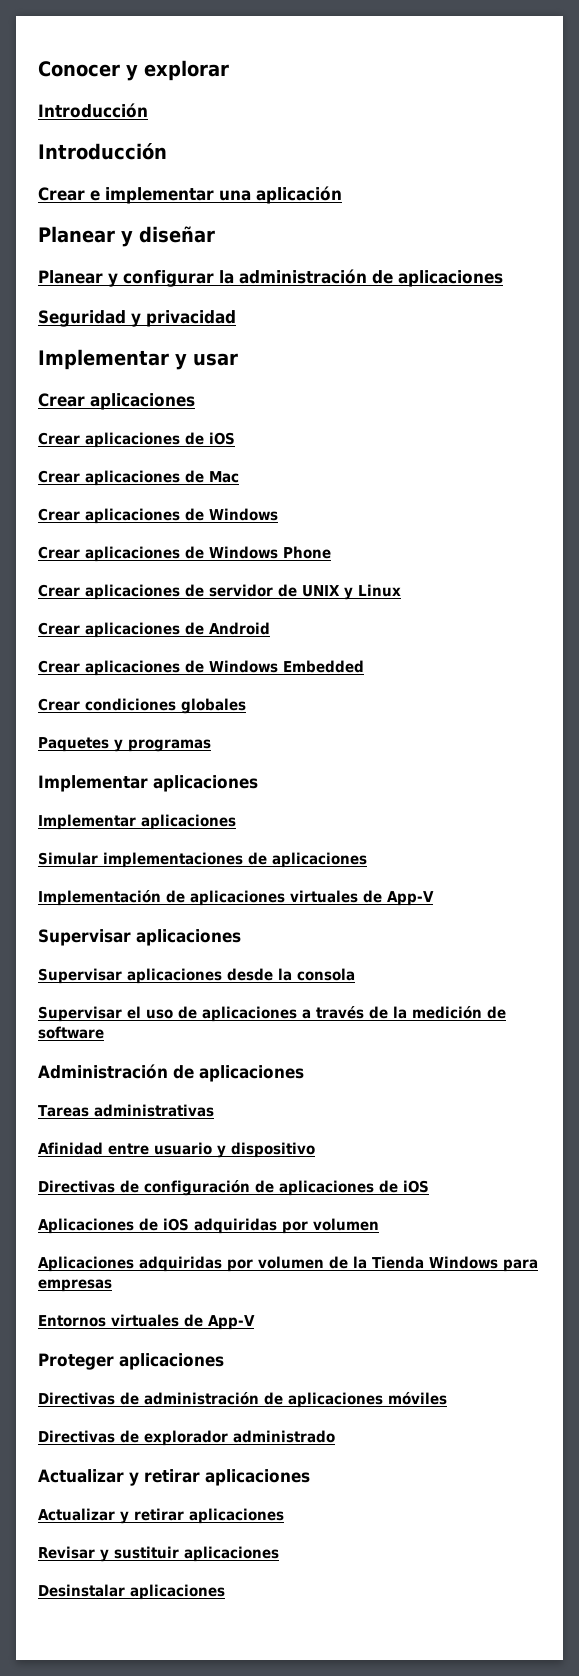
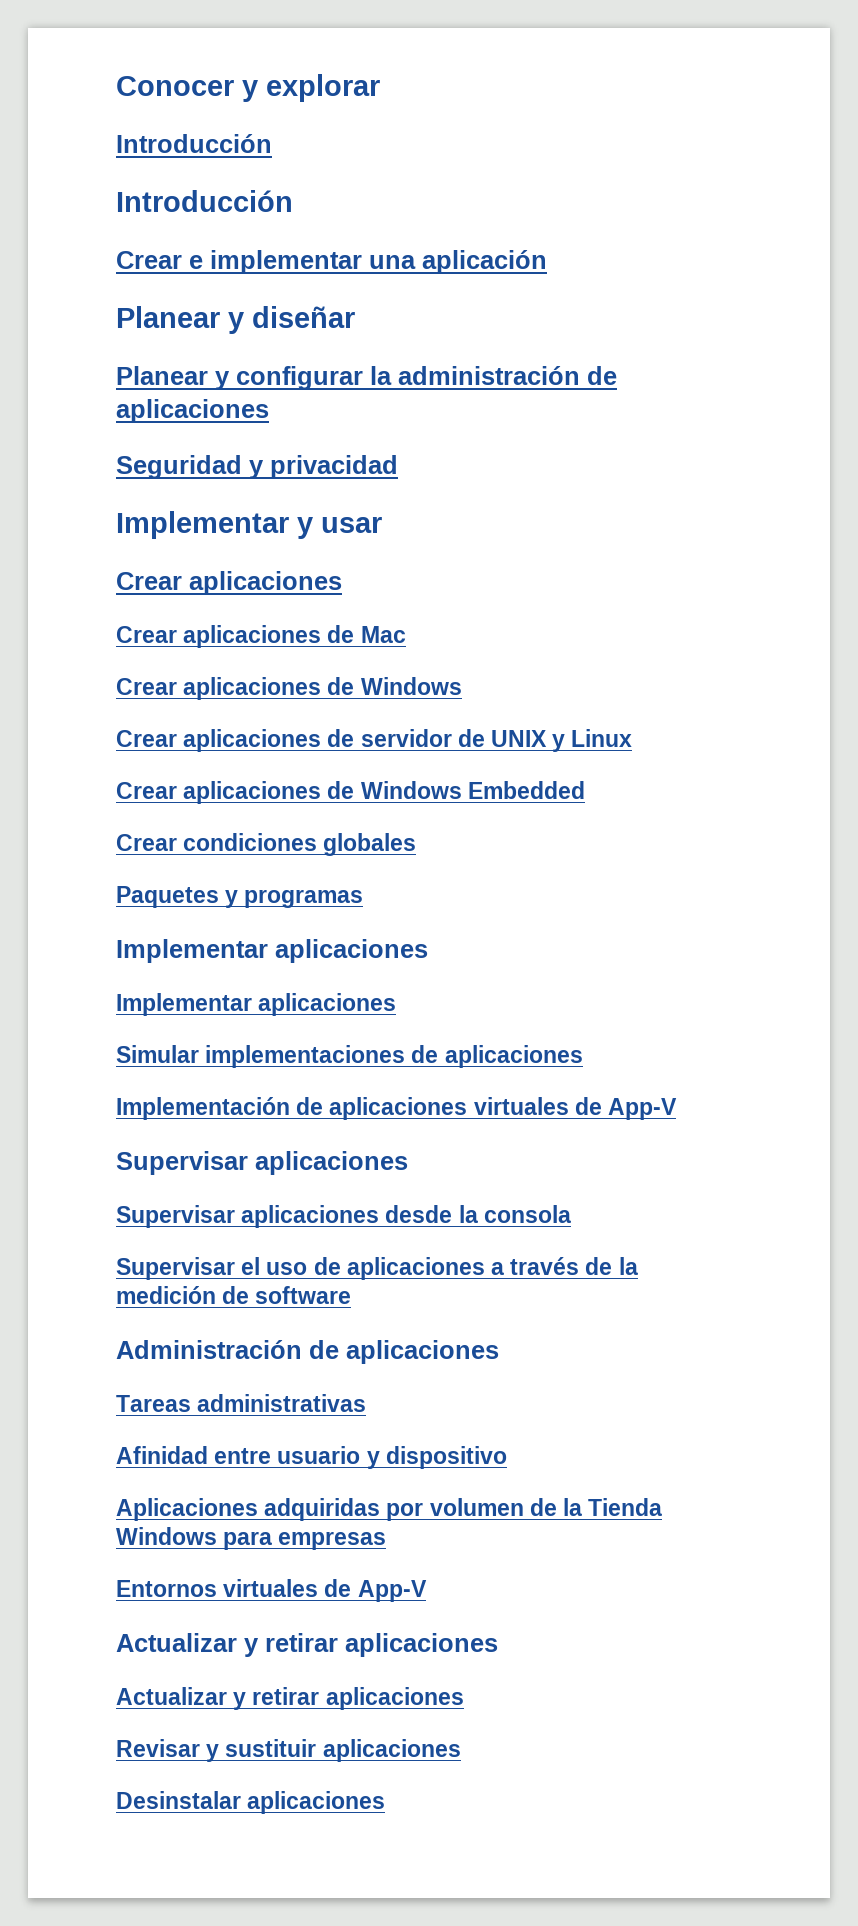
- Crear aplicaciones de iOS
- Crear aplicaciones de Windows Phone
- Crear aplicaciones de Android
- Directivas de configuración de aplicaciones de iOS
- Aplicaciones de iOS adquiridas por volumen
- Proteger aplicaciones
- Directivas de administración de aplicaciones móviles
- Directivas de explorador administrado

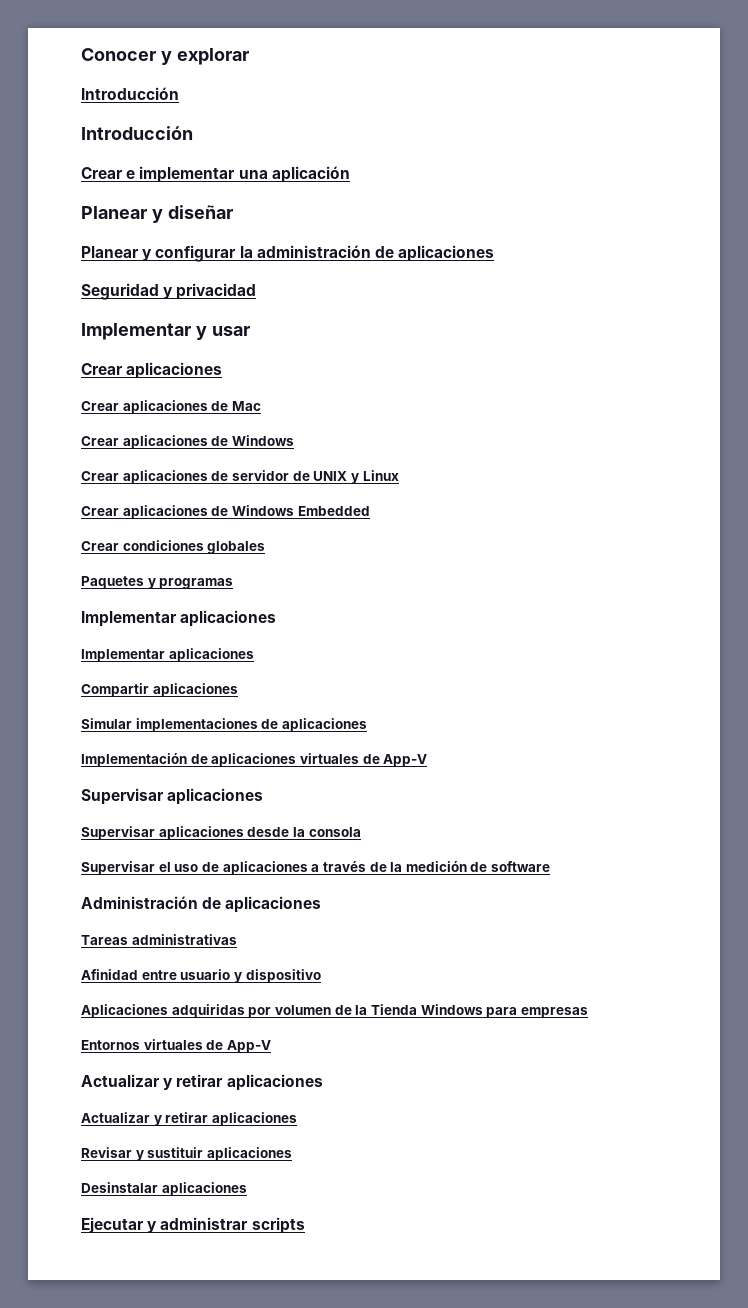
+ Compartir aplicaciones
+ Ejecutar y administrar scripts

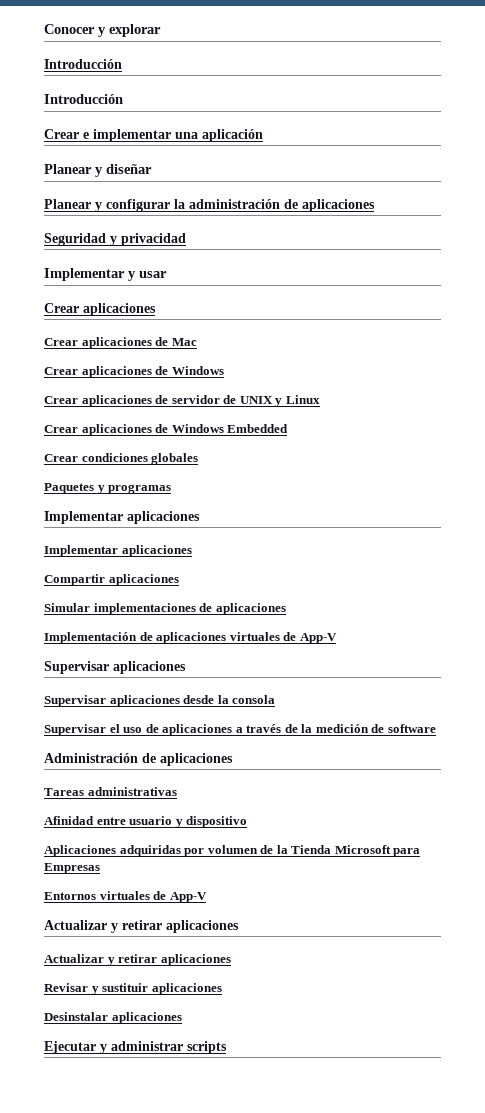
- Aplicaciones adquiridas por volumen de la Tienda Windows para empresas
+ Aplicaciones adquiridas por volumen de la Tienda Microsoft para Empresas

